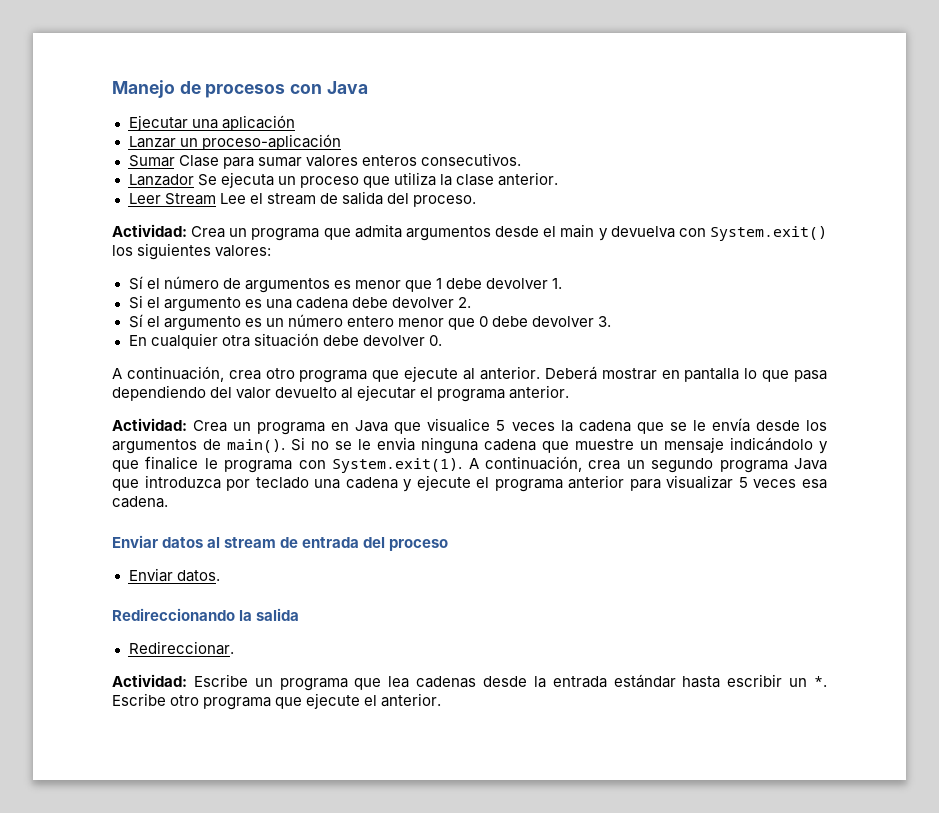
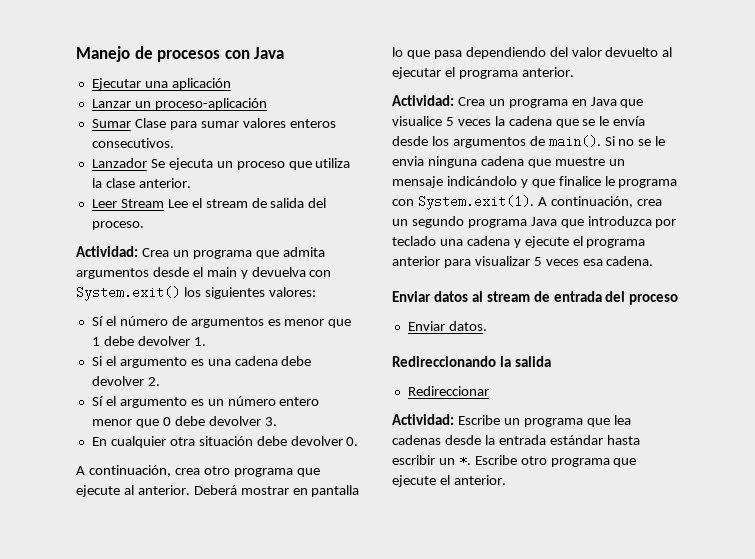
- Redireccionar.
+ Redireccionar

